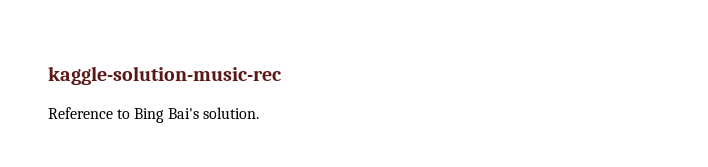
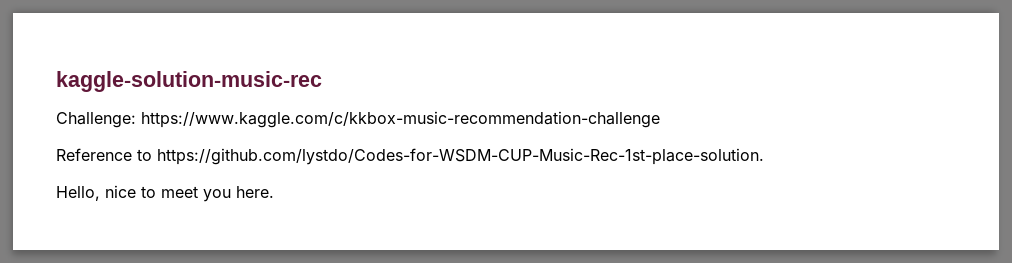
+ Challenge: https://www.kaggle.com/c/kkbox-music-recommendation-challenge
- Reference to Bing Bai's solution.
+ Reference to https://github.com/lystdo/Codes-for-WSDM-CUP-Music-Rec-1st-place-solution.
+ Hello, nice to meet you here.

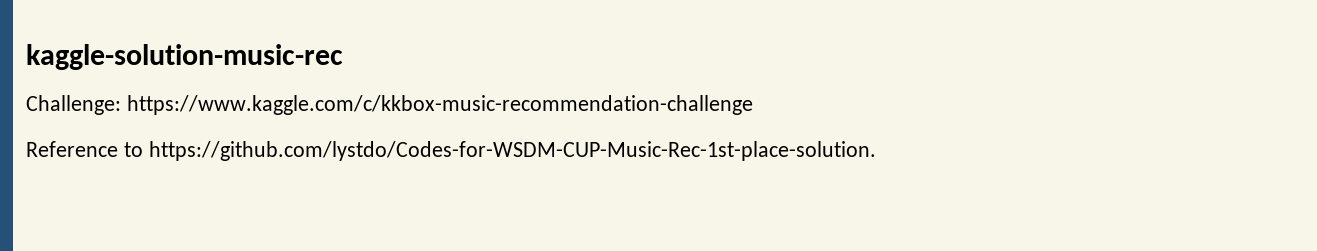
- Hello, nice to meet you here.

